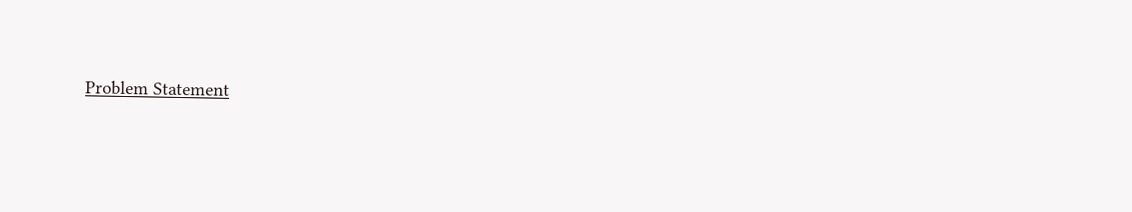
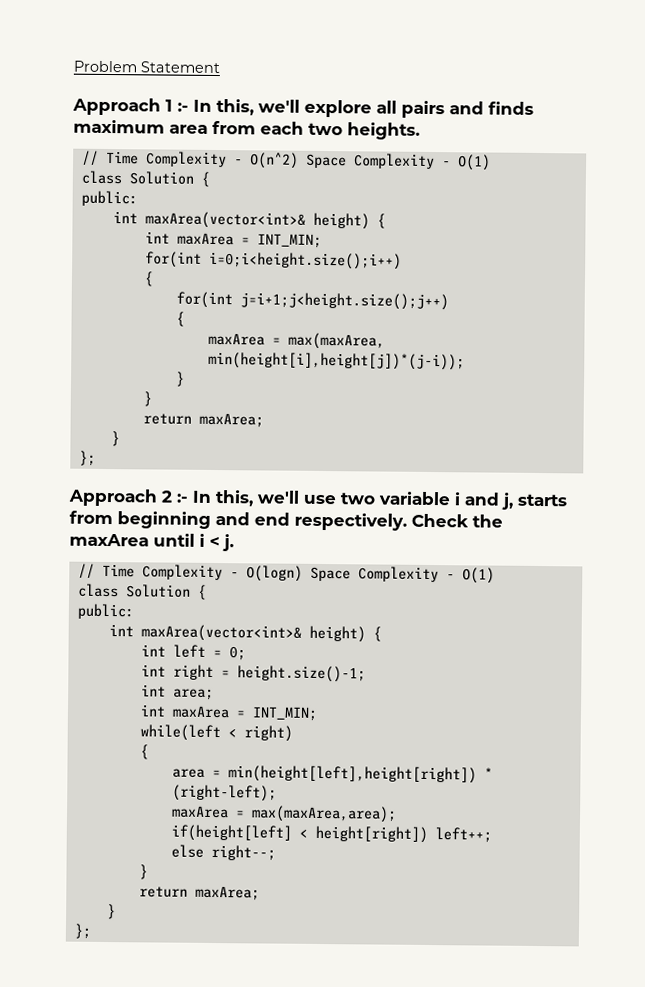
+ Approach 1 :- In this, we'll explore all pairs and finds maximum area from each two heights.
+ // Time Complexity - O(n^2) Space Complexity - O(1)
+ class Solution {
+ public:
+ int maxArea(vector<int>& height) {
+ int maxArea = INT_MIN;
+ for(int i=0;i<height.size();i++)
+ {
+ for(int j=i+1;j<height.size();j++)
+ {
+ maxArea = max(maxArea, min(height[i],height[j])*(j-i));
+ }
+ }
+ return maxArea;
+ }
+ };
+ Approach 2 :- In this, we'll use two variable i and j, starts from beginning and end respectively. Check the maxArea until i < j.
+ // Time Complexity - O(logn) Space Complexity - O(1)
+ class Solution {
+ public:
+ int maxArea(vector<int>& height) {
+ int left = 0;
+ int right = height.size()-1;
+ int area;
+ int maxArea = INT_MIN;
+ while(left < right)
+ {
+ area = min(height[left],height[right]) * (right-left);
+ maxArea = max(maxArea,area);
+ if(height[left] < height[right]) left++;
+ else right--;
+ }
+ return maxArea;
+ }
+ };

